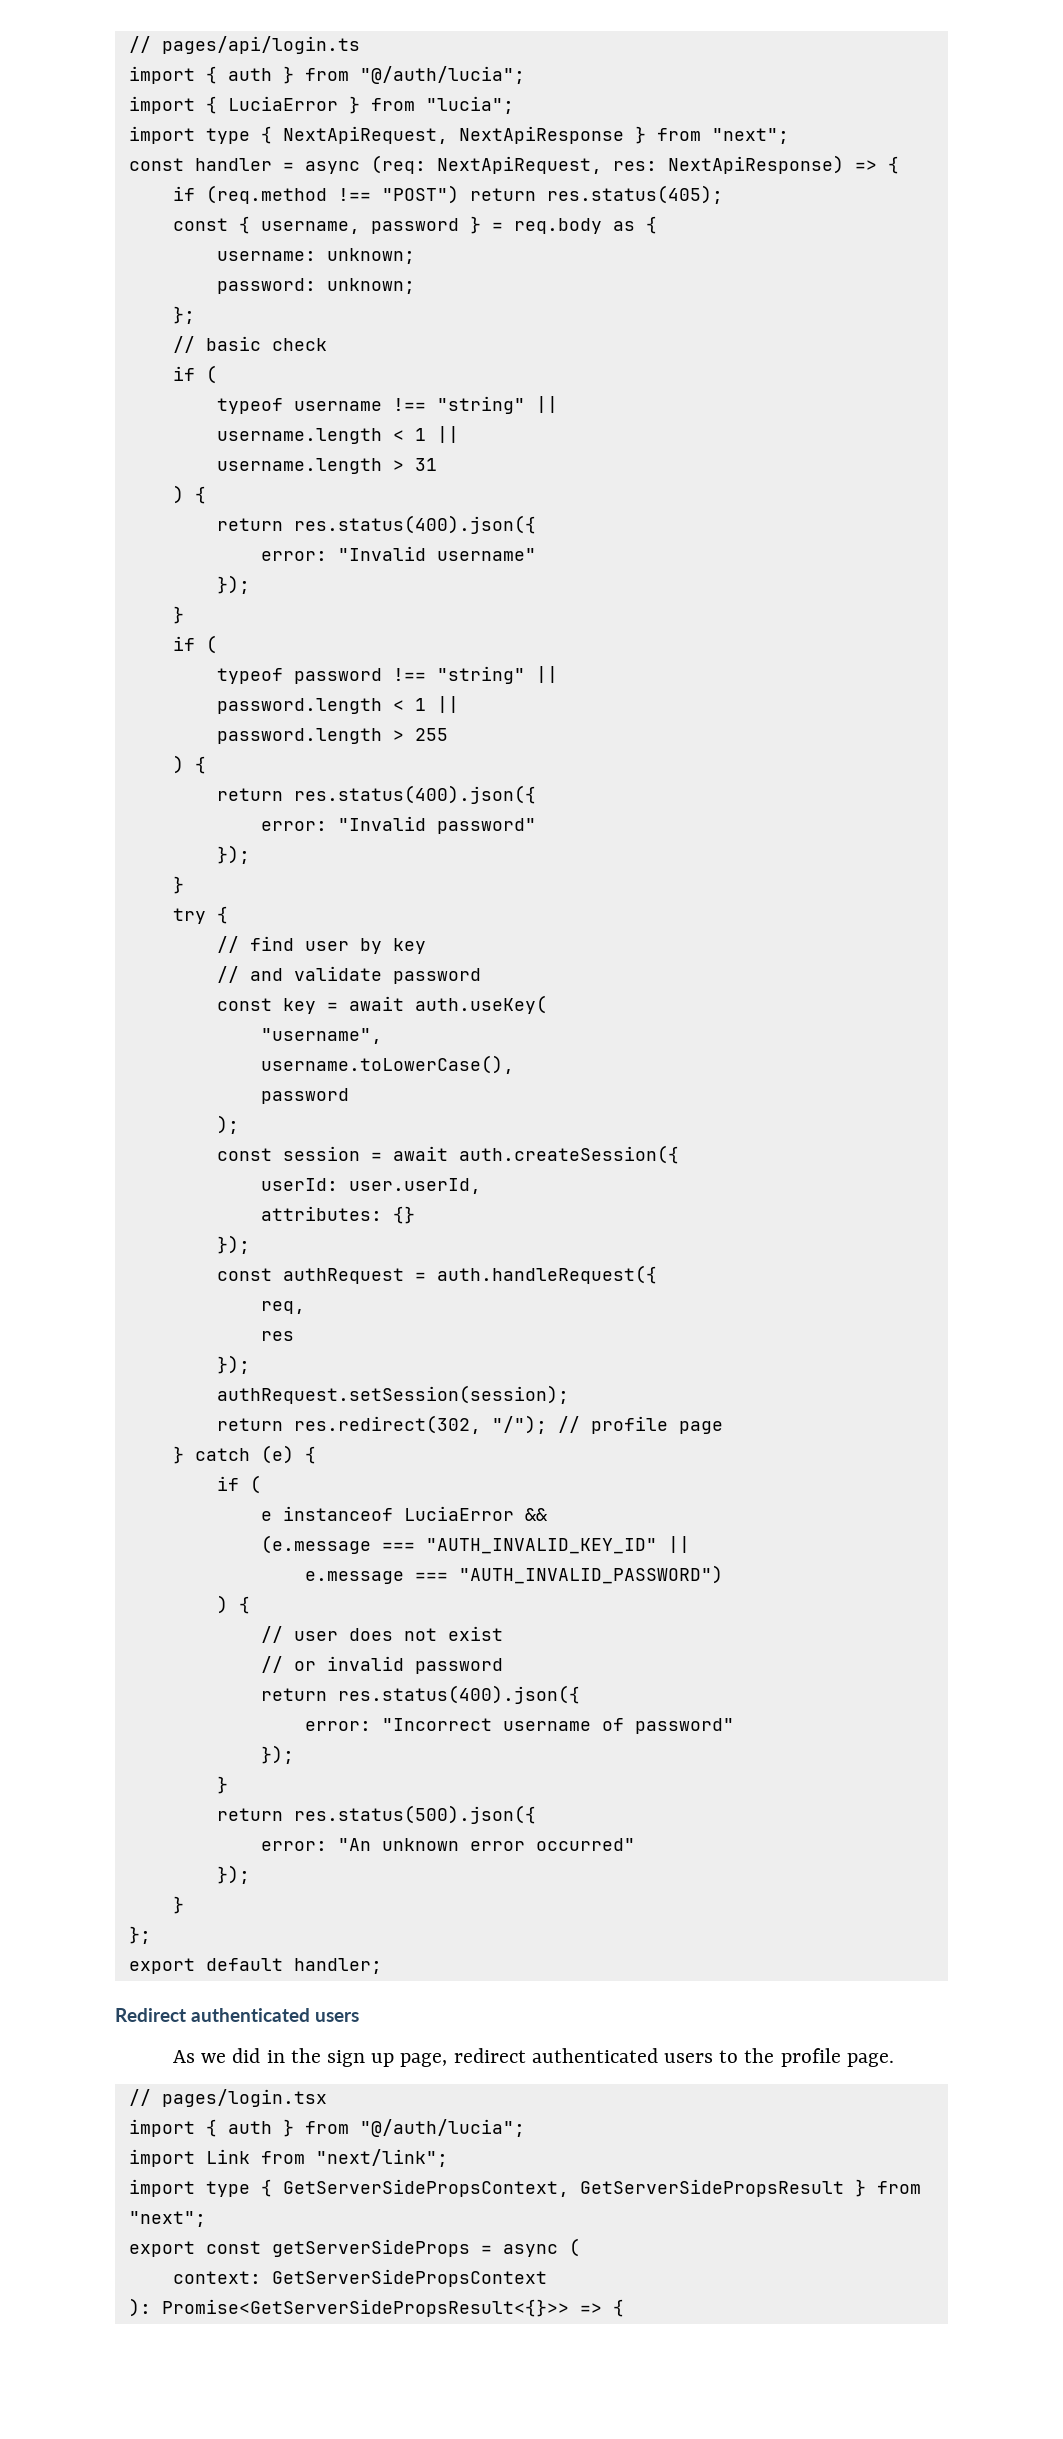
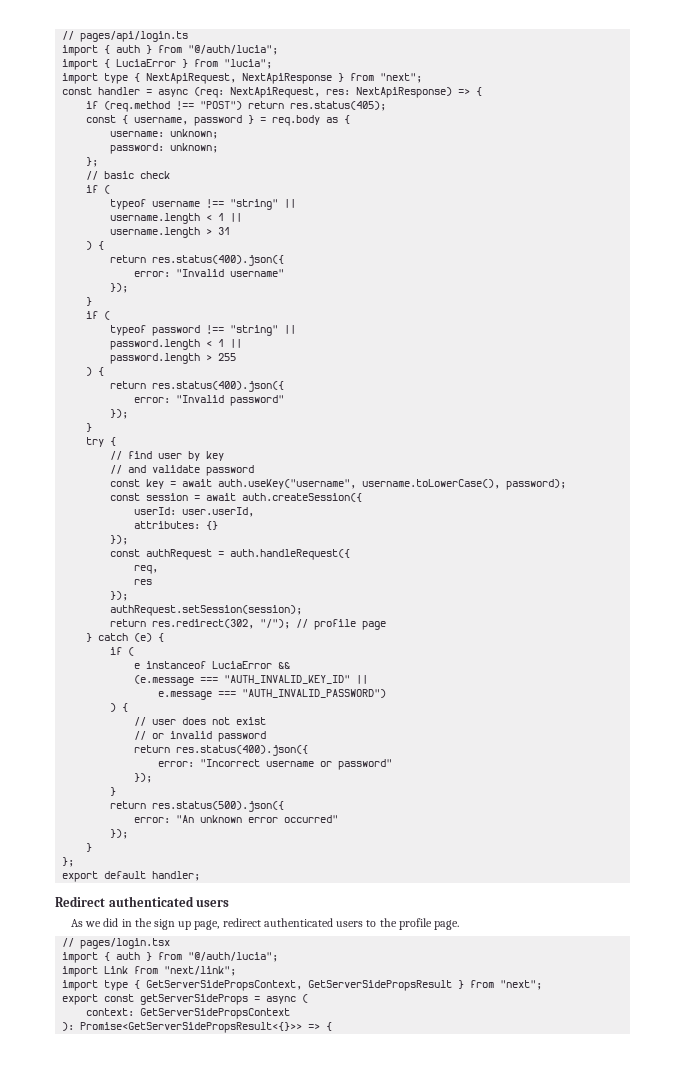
- const key = await auth.useKey(
- "username",
- username.toLowerCase(),
- password
- );
+ const key = await auth.useKey("username", username.toLowerCase(), password);
- error: "Incorrect username of password"
+ error: "Incorrect username or password"

